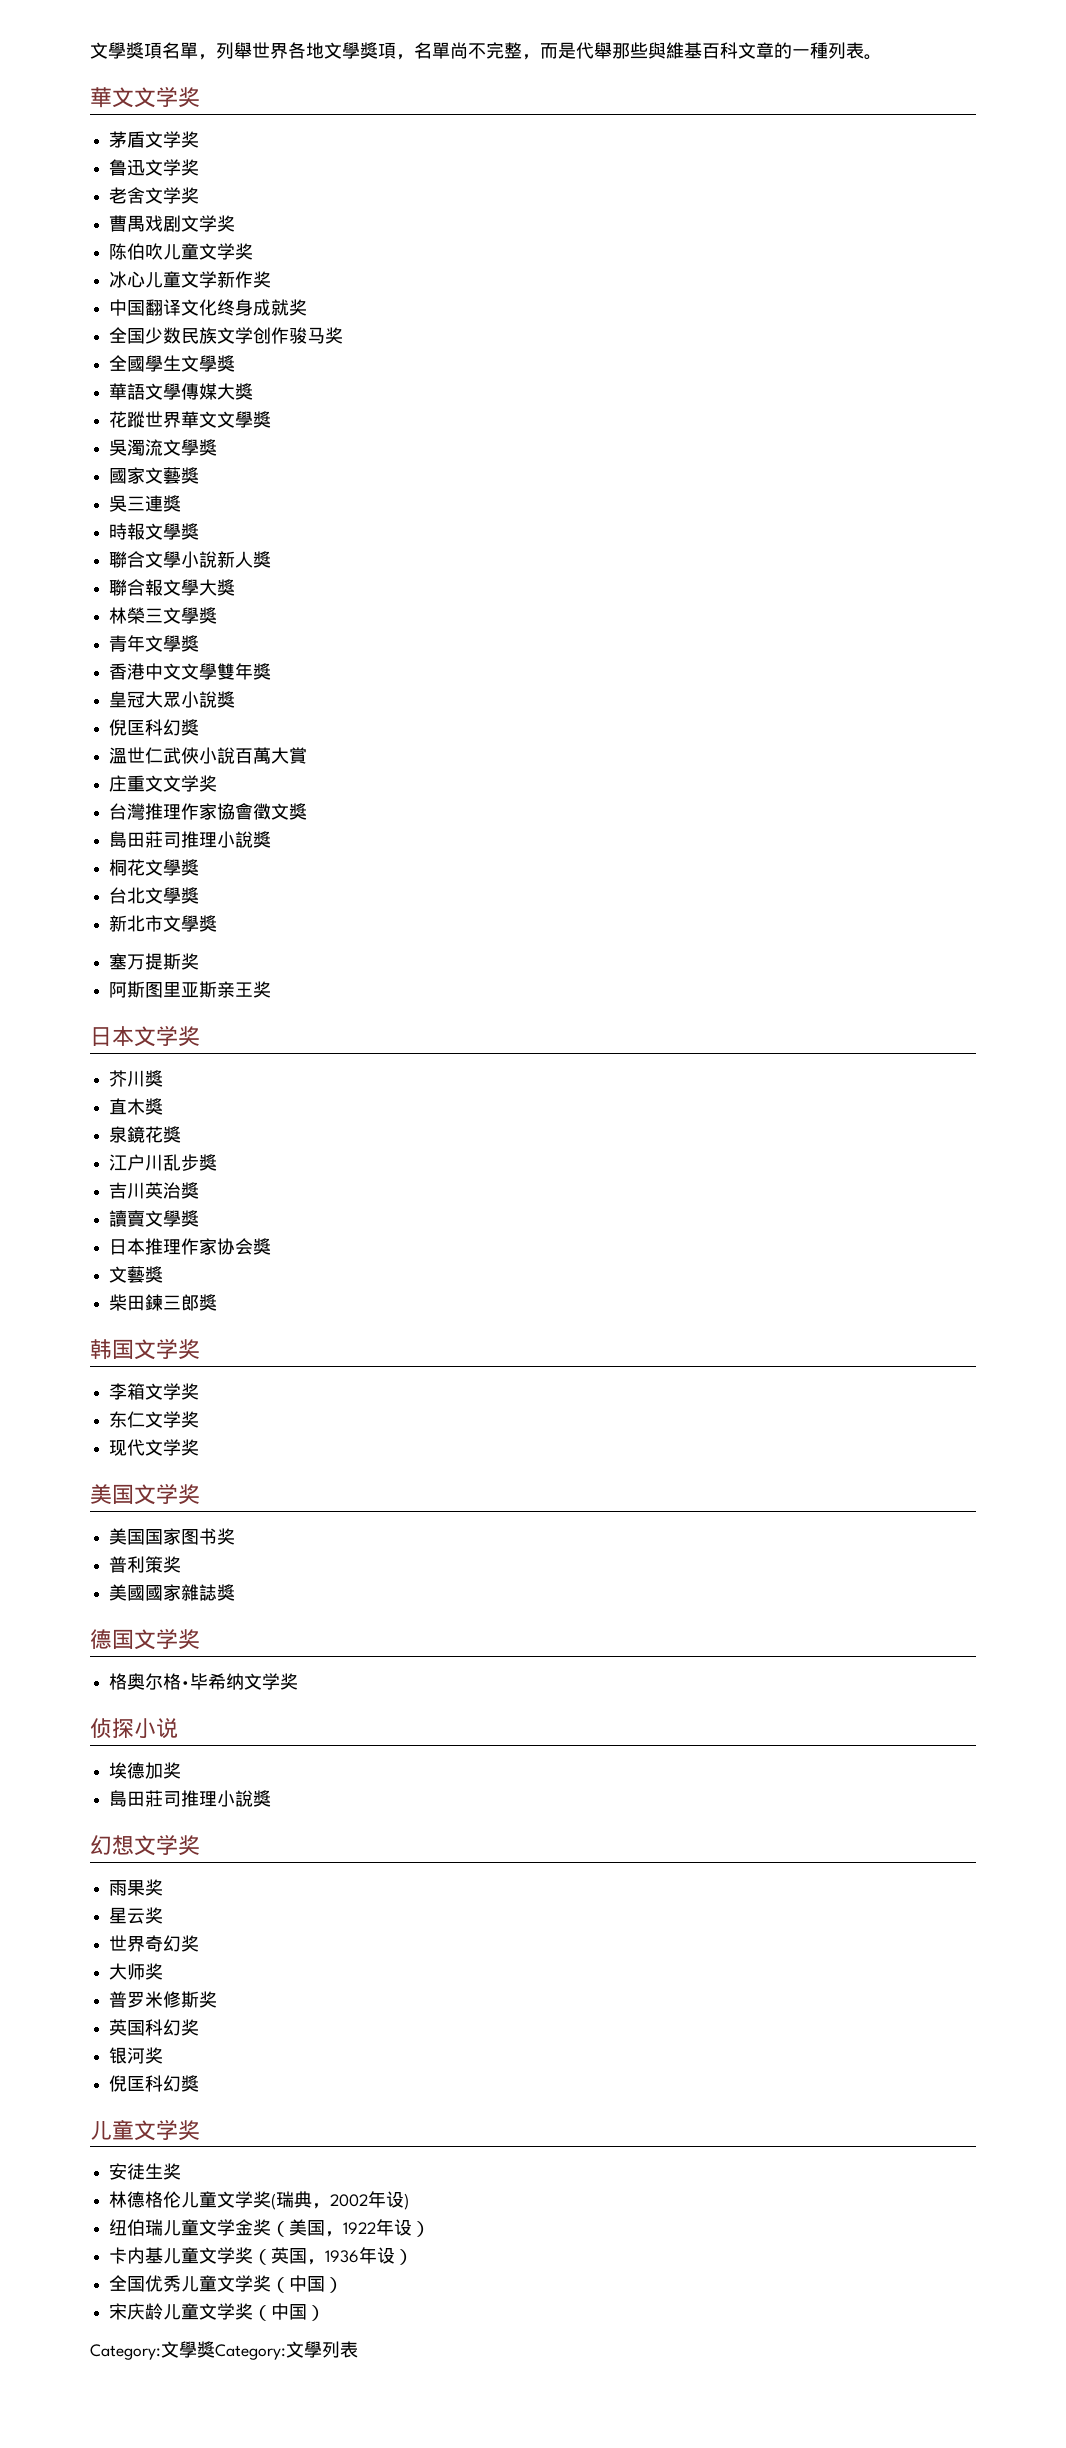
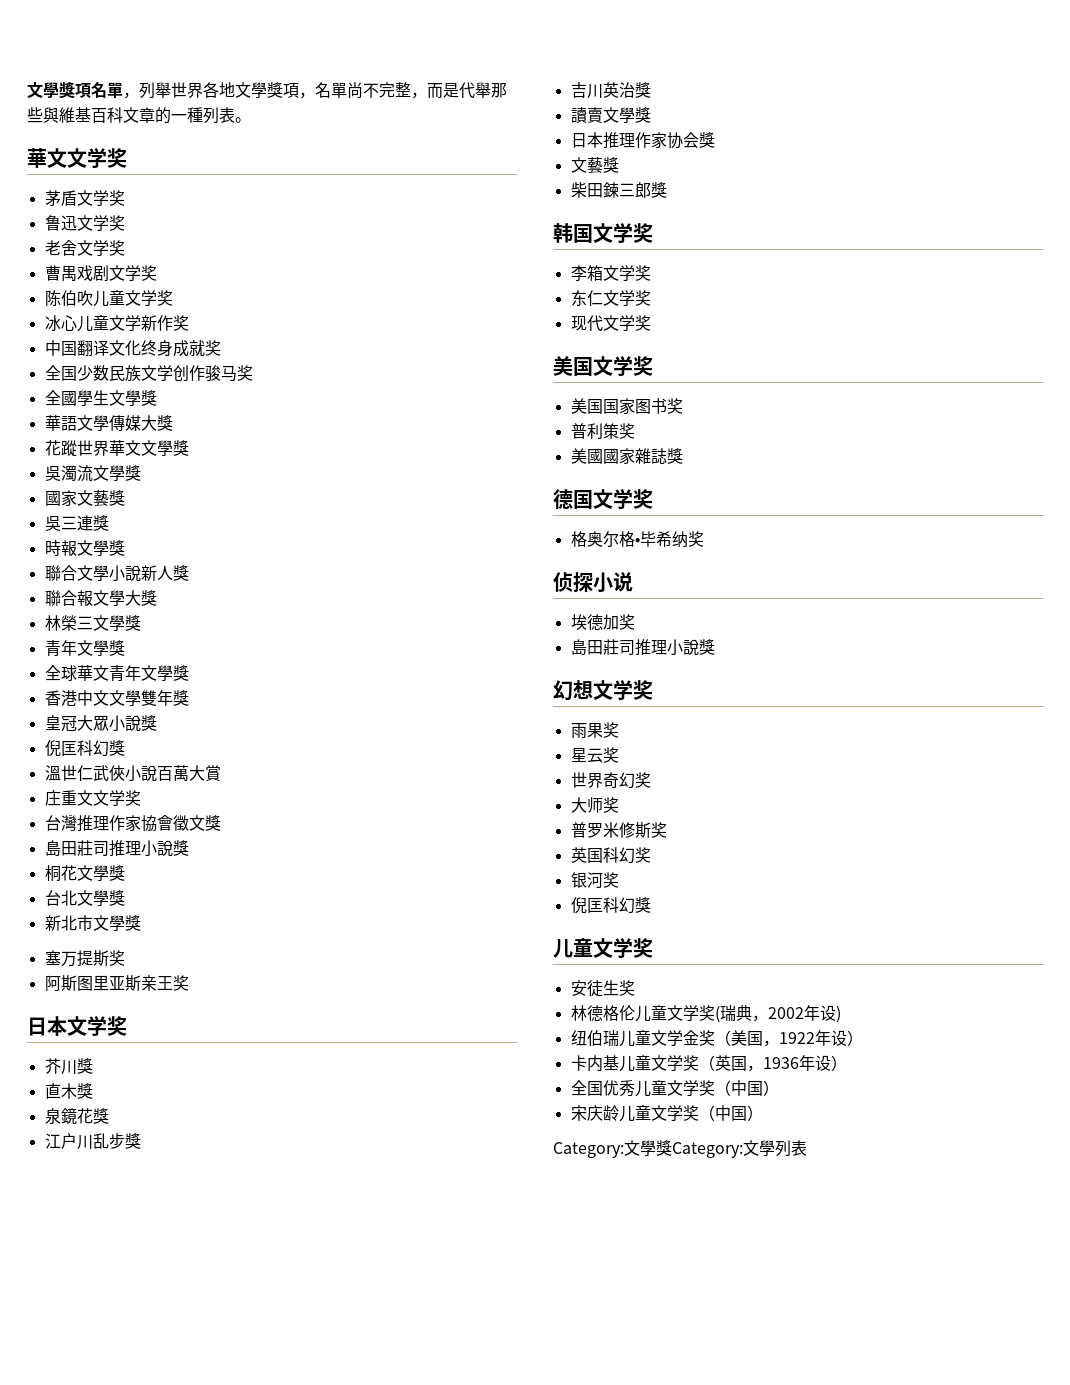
+ 全球華文青年文學獎
- 格奥尔格•毕希纳文学奖
+ 格奥尔格•毕希纳奖

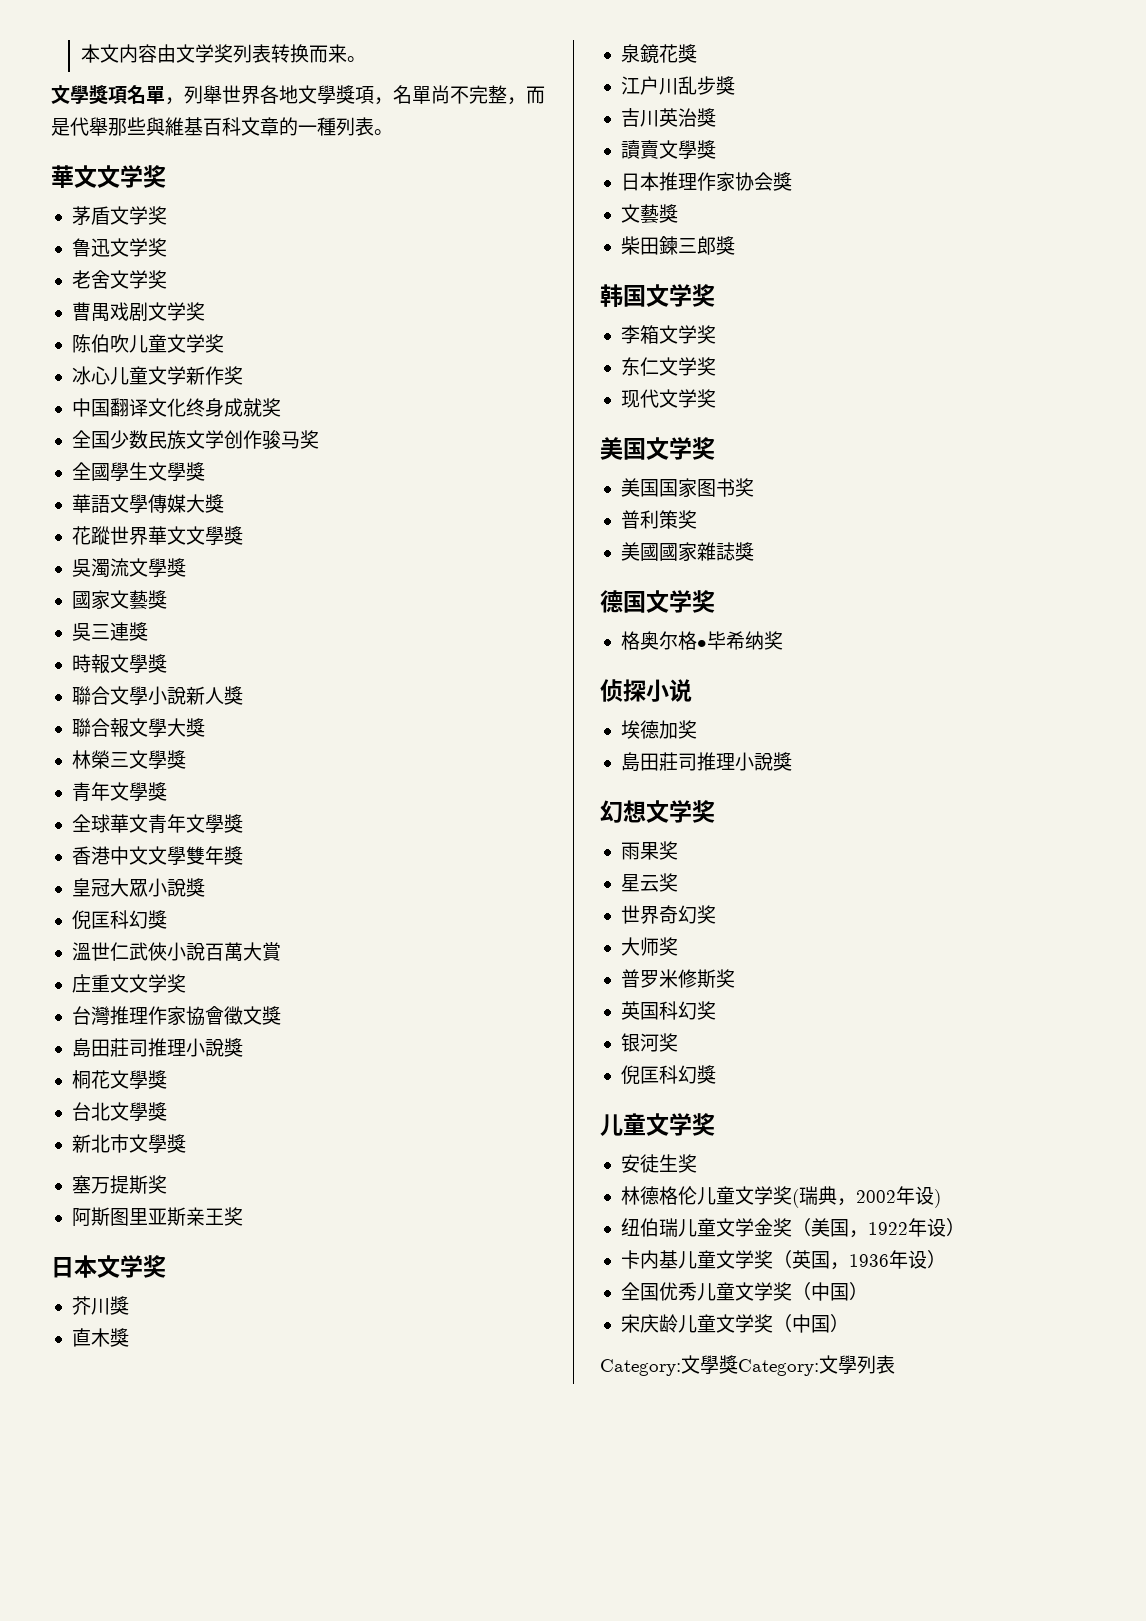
+ 本文内容由文学奖列表转换而来。

